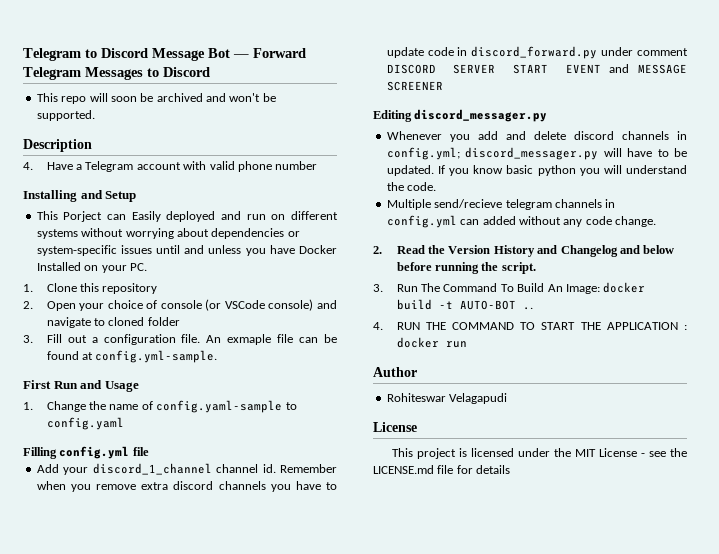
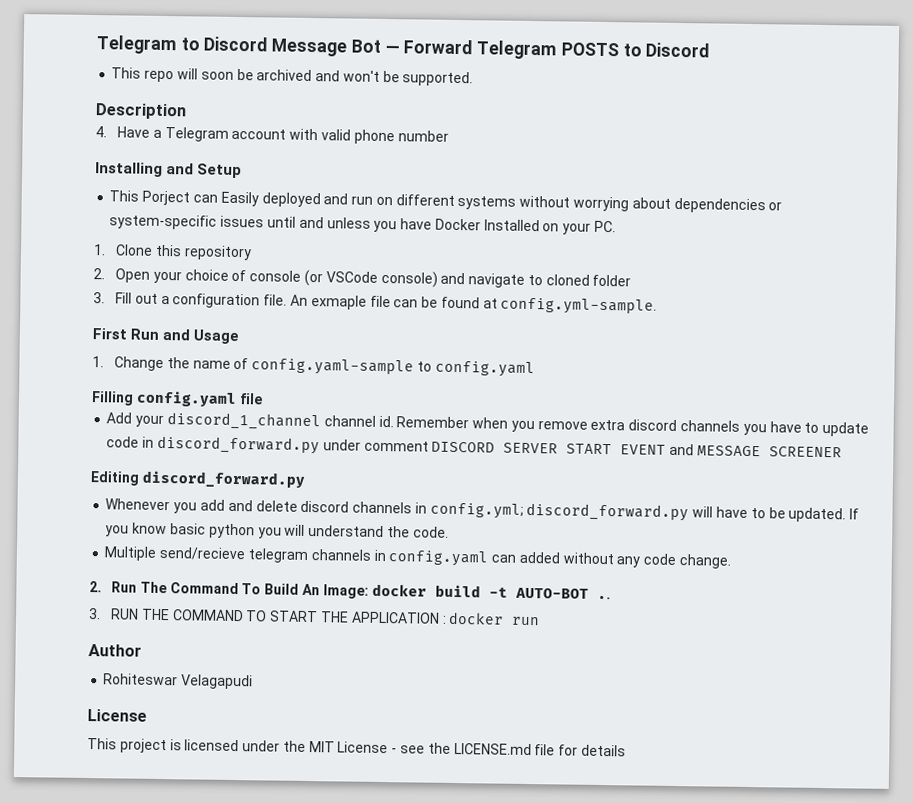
- Telegram to Discord Message Bot — Forward Telegram Messages to Discord
+ Telegram to Discord Message Bot — Forward Telegram POSTS to Discord
- Filling config.yml file
+ Filling config.yaml file
- Editing discord_messager.py
+ Editing discord_forward.py
- Whenever you add and delete discord channels in config.yml; discord_messager.py will have to be updated.
+ Whenever you add and delete discord channels in config.yml; discord_forward.py will have to be updated.
- Multiple send/recieve telegram channels in config.yml can added without any code change.
+ Multiple send/recieve telegram channels in config.yaml can added without any code change.
- 2. Read the Version History and Changelog and below before running the script.
- 3. Run The Command To Build An Image: docker build -t AUTO-BOT ..
+ 2. Run The Command To Build An Image: docker build -t AUTO-BOT ..
- 4. RUN THE COMMAND TO START THE APPLICATION : docker run
+ 3. RUN THE COMMAND TO START THE APPLICATION : docker run

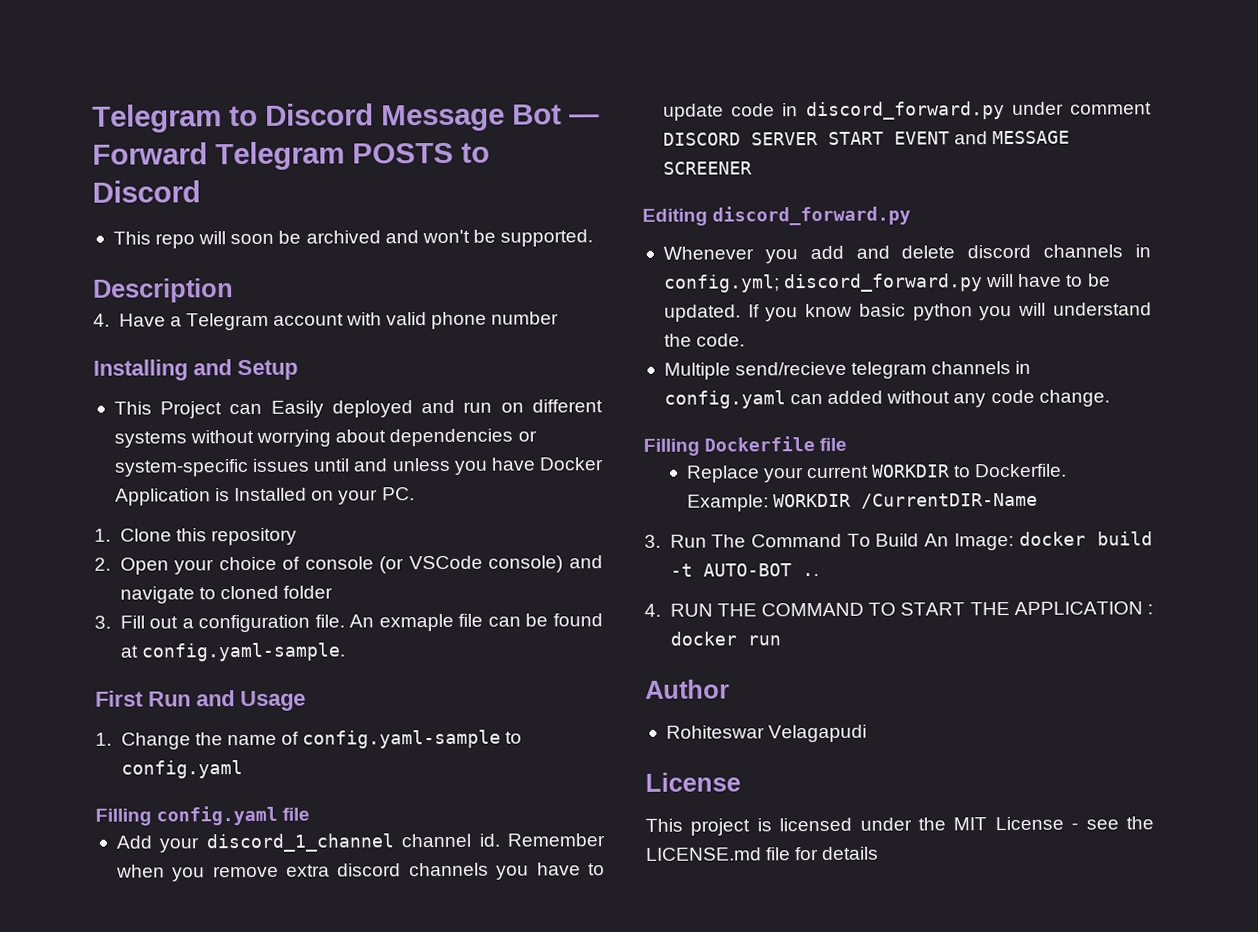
- This Porject can Easily deployed and run on different systems without worrying about dependencies or system-specific issues until and unless you have Docker Installed on your PC.
+ This Project can Easily deployed and run on different systems without worrying about dependencies or system-specific issues until and unless you have Docker Application is Installed on your PC.
- An exmaple file can be found at config.yml-sample.
+ An exmaple file can be found at config.yaml-sample.
- 2. Run The Command To Build An Image: docker build -t AUTO-BOT ..
+ Filling Dockerfile file
+ Replace your current WORKDIR to Dockerfile. Example: WORKDIR /CurrentDIR-Name
+ 3. Run The Command To Build An Image: docker build -t AUTO-BOT ..
- 3. RUN THE COMMAND TO START THE APPLICATION : docker run
+ 4. RUN THE COMMAND TO START THE APPLICATION : docker run

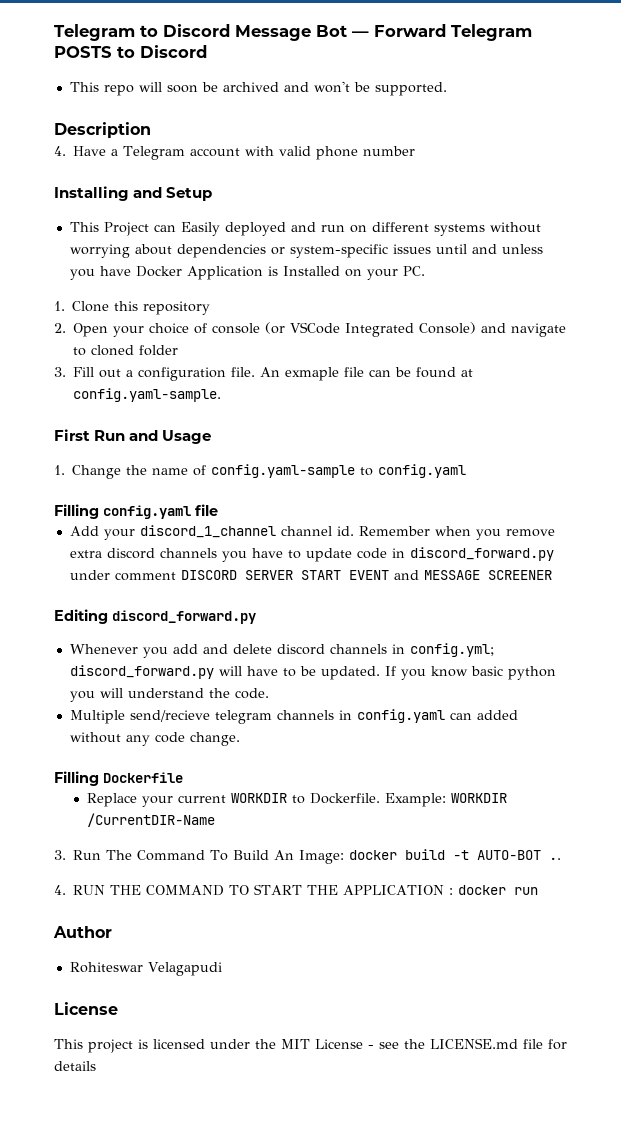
- 2. Open your choice of console (or VSCode console) and navigate to cloned folder
+ 2. Open your choice of console (or VSCode Integrated Console) and navigate to cloned folder
- Filling Dockerfile file
+ Filling Dockerfile

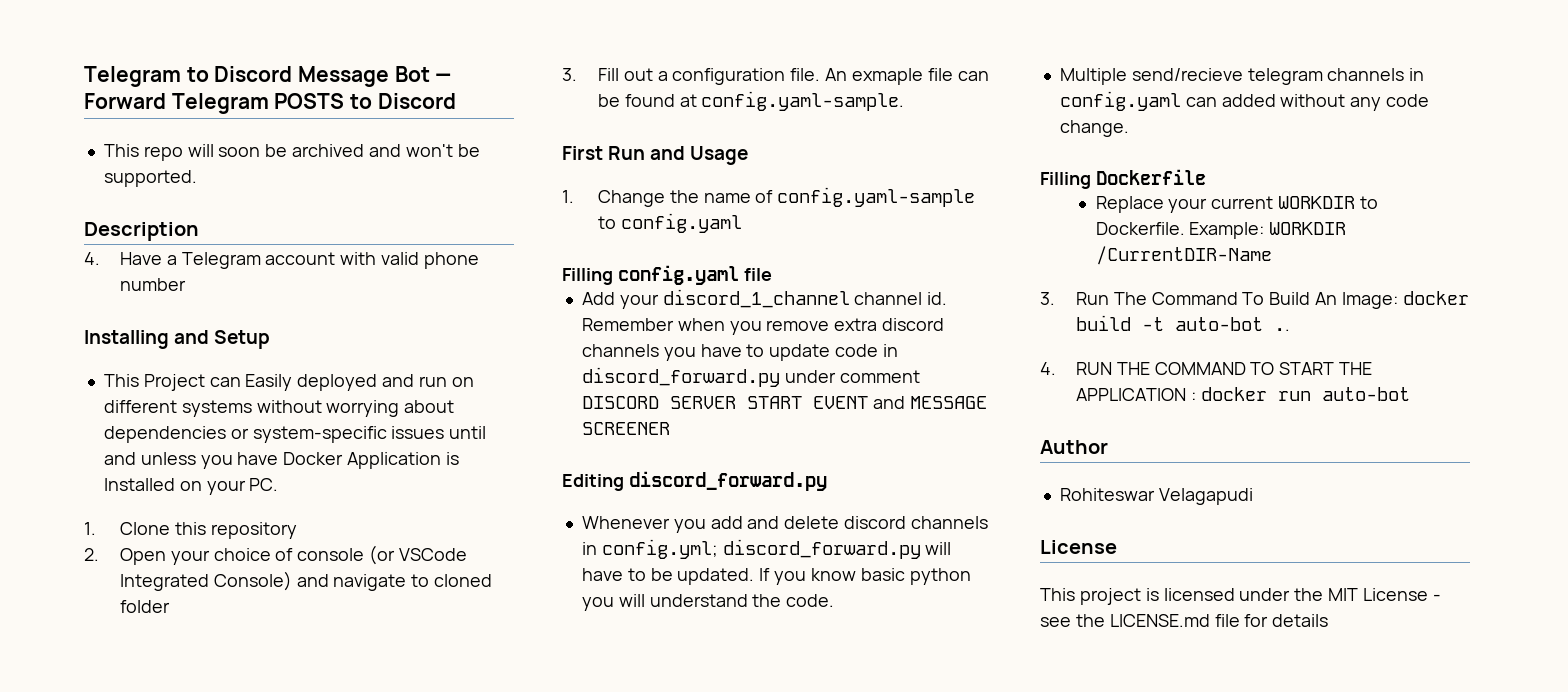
- 3. Run The Command To Build An Image: docker build -t AUTO-BOT ..
+ 3. Run The Command To Build An Image: docker build -t auto-bot ..
- 4. RUN THE COMMAND TO START THE APPLICATION : docker run
+ 4. RUN THE COMMAND TO START THE APPLICATION : docker run auto-bot

